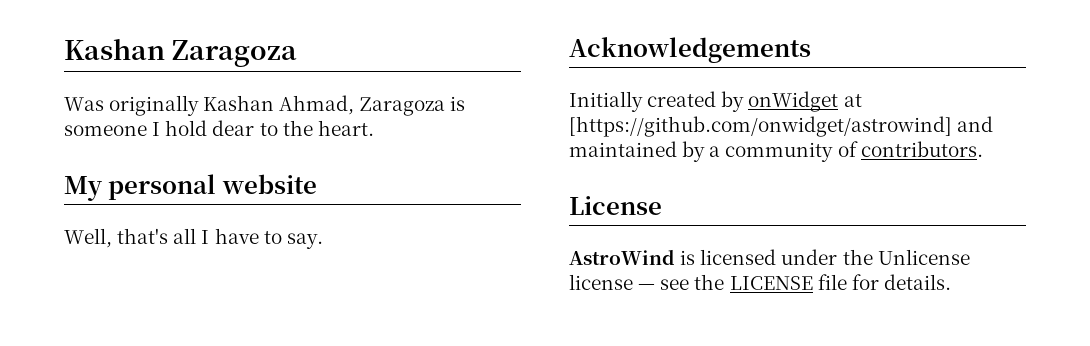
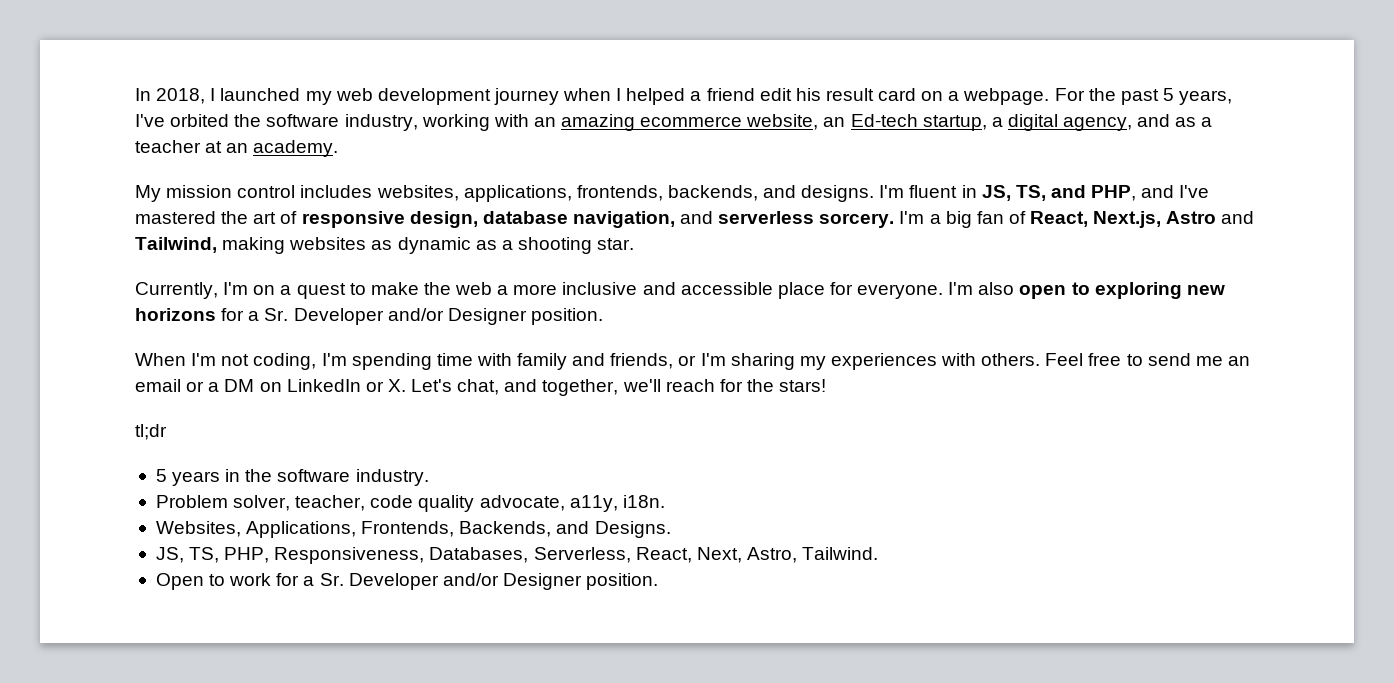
- Kashan Zaragoza
- Was originally Kashan Ahmad, Zaragoza is someone I hold dear to the heart.
- My personal website
- Well, that's all I have to say.
- Acknowledgements
- Initially created by onWidget at [https://github.com/onwidget/astrowind] and maintained by a community of contributors.
- License
- AstroWind is licensed under the Unlicense license — see the LICENSE file for details.
+ In 2018, I launched my web development journey when I helped a friend edit his result card on a webpage. For the past 5 years, I've orbited the software industry, working with an amazing ecommerce website, an Ed-tech startup, a digital agency, and as a teacher at an academy.
+ My mission control includes websites, applications, frontends, backends, and designs. I'm fluent in JS, TS, and PHP, and I've mastered the art of responsive design, database navigation, and serverless sorcery. I'm a big fan of React, Next.js, Astro and Tailwind, making websites as dynamic as a shooting star.
+ Currently, I'm on a quest to make the web a more inclusive and accessible place for everyone. I'm also open to exploring new horizons for a Sr. Developer and/or Designer position.
+ When I'm not coding, I'm spending time with family and friends, or I'm sharing my experiences with others. Feel free to send me an email or a DM on LinkedIn or X. Let's chat, and together, we'll reach for the stars!
+ tl;dr
+ 5 years in the software industry.
+ Problem solver, teacher, code quality advocate, a11y, i18n.
+ Websites, Applications, Frontends, Backends, and Designs.
+ JS, TS, PHP, Responsiveness, Databases, Serverless, React, Next, Astro, Tailwind.
+ Open to work for a Sr. Developer and/or Designer position.

